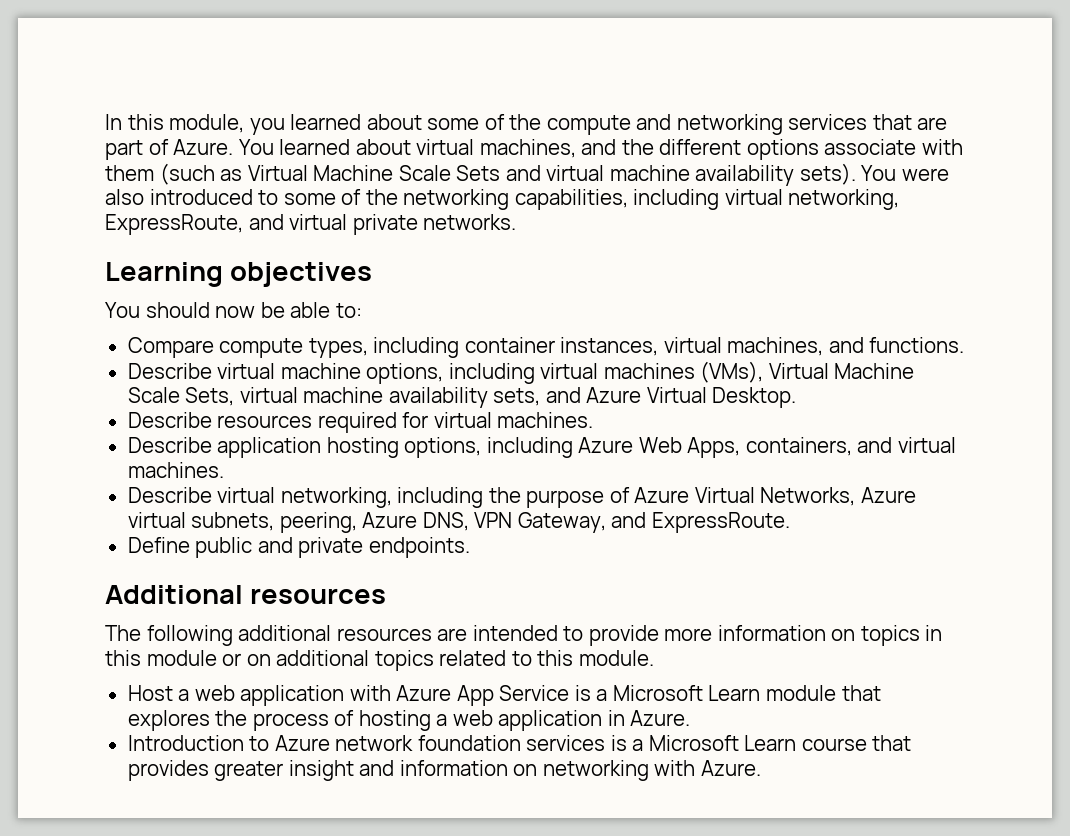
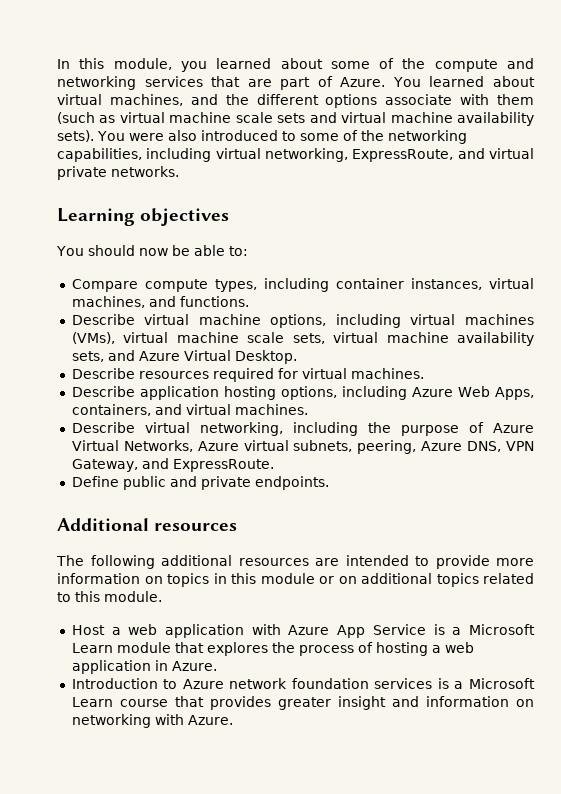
- You learned about virtual machines, and the different options associate with them (such as Virtual Machine Scale Sets and virtual machine availability sets).
+ You learned about virtual machines, and the different options associate with them (such as virtual machine scale sets and virtual machine availability sets).
- Describe virtual machine options, including virtual machines (VMs), Virtual Machine Scale Sets, virtual machine availability sets, and Azure Virtual Desktop.
+ Describe virtual machine options, including virtual machines (VMs), virtual machine scale sets, virtual machine availability sets, and Azure Virtual Desktop.

